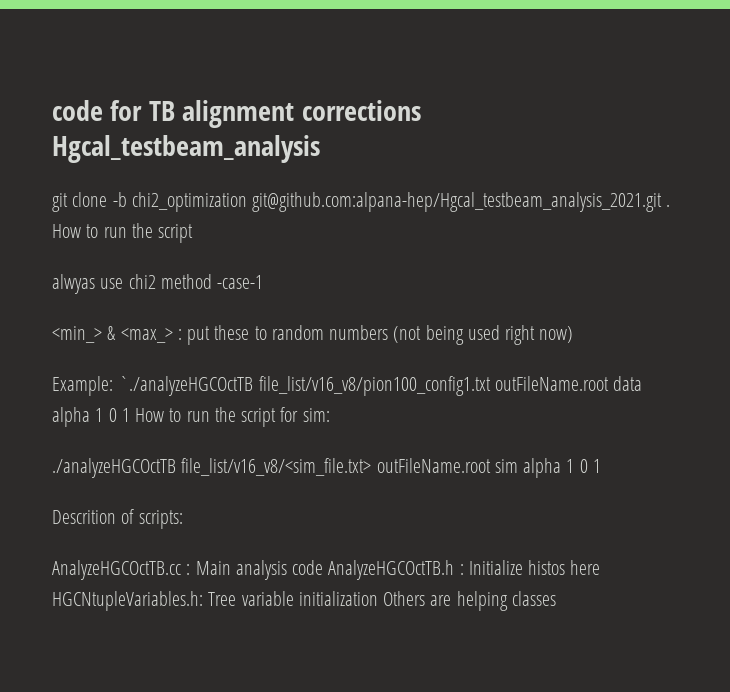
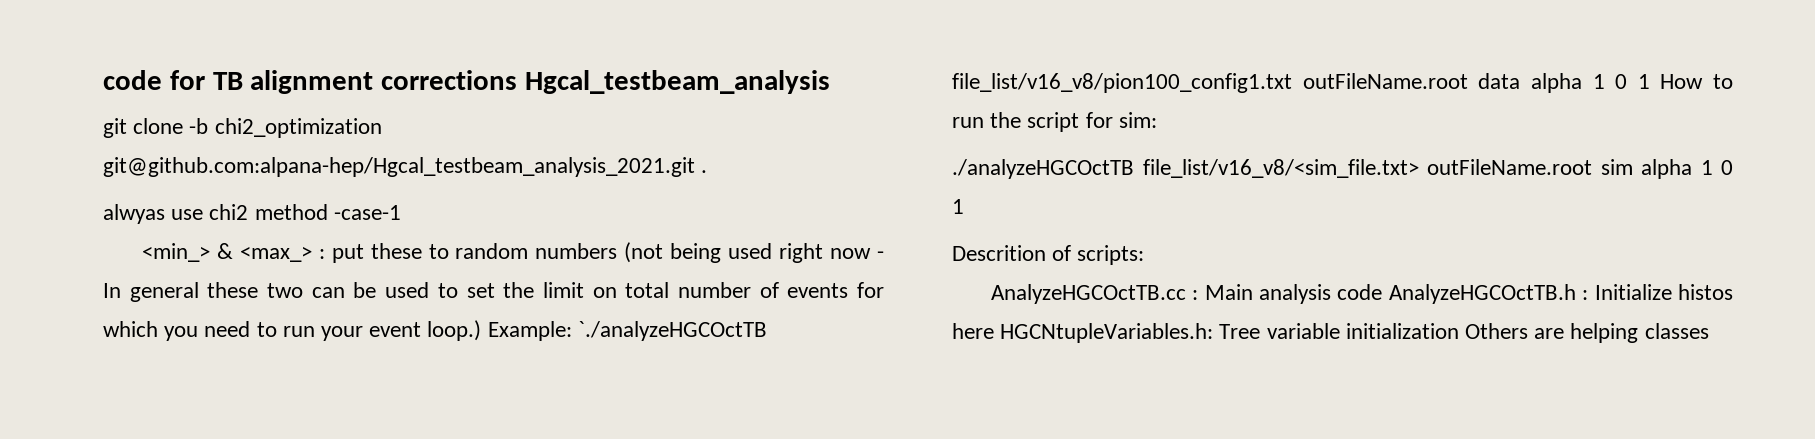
- git clone -b chi2_optimization git@github.com:alpana-hep/Hgcal_testbeam_analysis_2021.git . How to run the script
+ git clone -b chi2_optimization git@github.com:alpana-hep/Hgcal_testbeam_analysis_2021.git .
- <min_> & <max_> : put these to random numbers (not being used right now)
- Example: `./analyzeHGCOctTB file_list/v16_v8/pion100_config1.txt outFileName.root data alpha 1 0 1 How to run the script for sim:
+ <min_> & <max_> : put these to random numbers (not being used right now - In general these two can be used to set the limit on total number of events for which you need to run your event loop.) Example: `./analyzeHGCOctTB file_list/v16_v8/pion100_config1.txt outFileName.root data alpha 1 0 1 How to run the script for sim:

